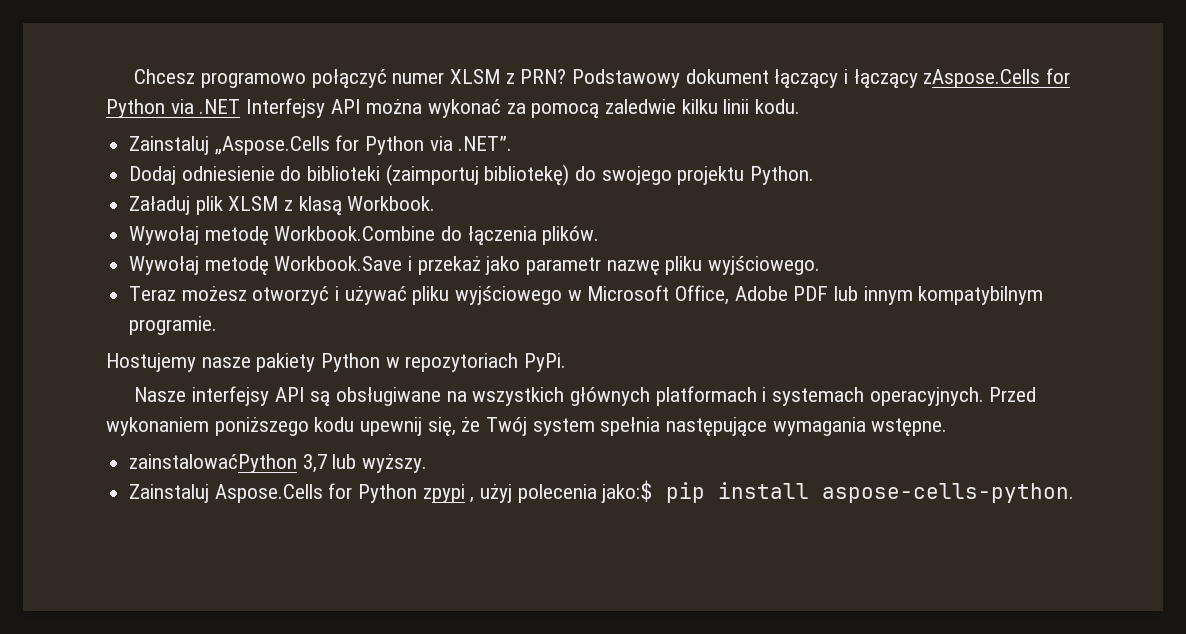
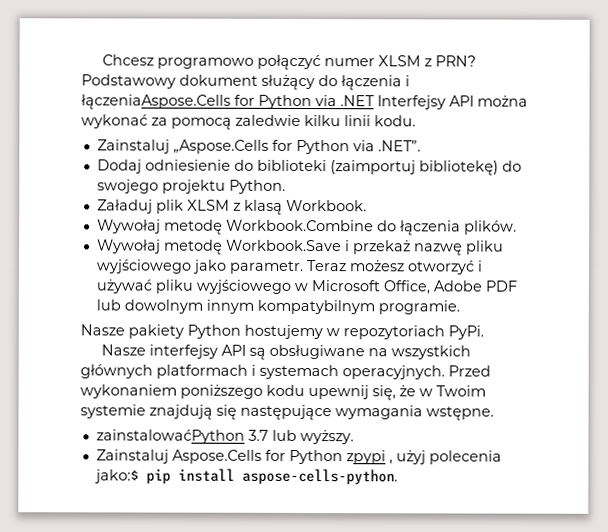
- Podstawowy dokument łączący i łączący zAspose.Cells for Python via .NET Interfejsy API można wykonać za pomocą zaledwie kilku linii kodu.
+ Podstawowy dokument służący do łączenia i łączeniaAspose.Cells for Python via .NET Interfejsy API można wykonać za pomocą zaledwie kilku linii kodu.
- Wywołaj metodę Workbook.Save i przekaż jako parametr nazwę pliku wyjściowego.
- Teraz możesz otworzyć i używać pliku wyjściowego w Microsoft Office, Adobe PDF lub innym kompatybilnym programie.
+ Wywołaj metodę Workbook.Save i przekaż nazwę pliku wyjściowego jako parametr. Teraz możesz otworzyć i używać pliku wyjściowego w Microsoft Office, Adobe PDF lub dowolnym innym kompatybilnym programie.
- Hostujemy nasze pakiety Python w repozytoriach PyPi.
+ Nasze pakiety Python hostujemy w repozytoriach PyPi.
- Przed wykonaniem poniższego kodu upewnij się, że Twój system spełnia następujące wymagania wstępne.
+ Przed wykonaniem poniższego kodu upewnij się, że w Twoim systemie znajdują się następujące wymagania wstępne.
- zainstalowaćPython 3,7 lub wyższy.
+ zainstalowaćPython 3.7 lub wyższy.

